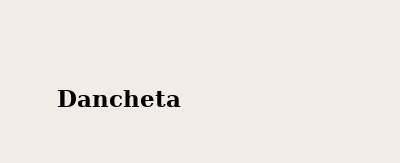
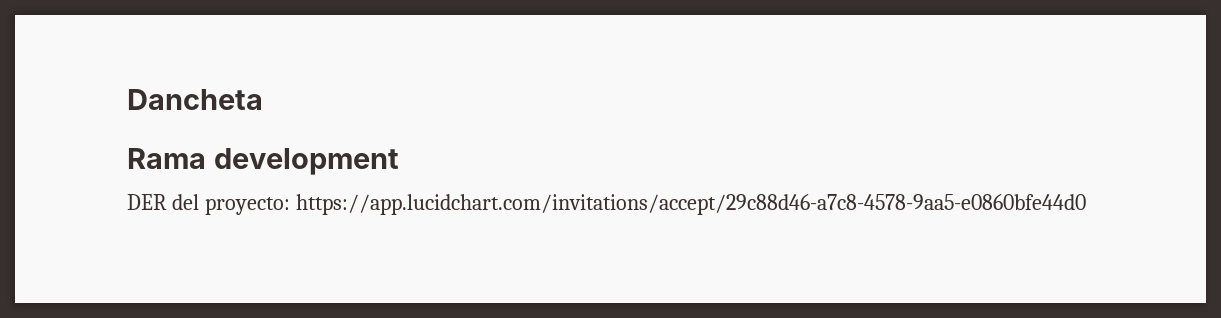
+ Rama development
+ DER del proyecto: https://app.lucidchart.com/invitations/accept/29c88d46-a7c8-4578-9aa5-e0860bfe44d0

